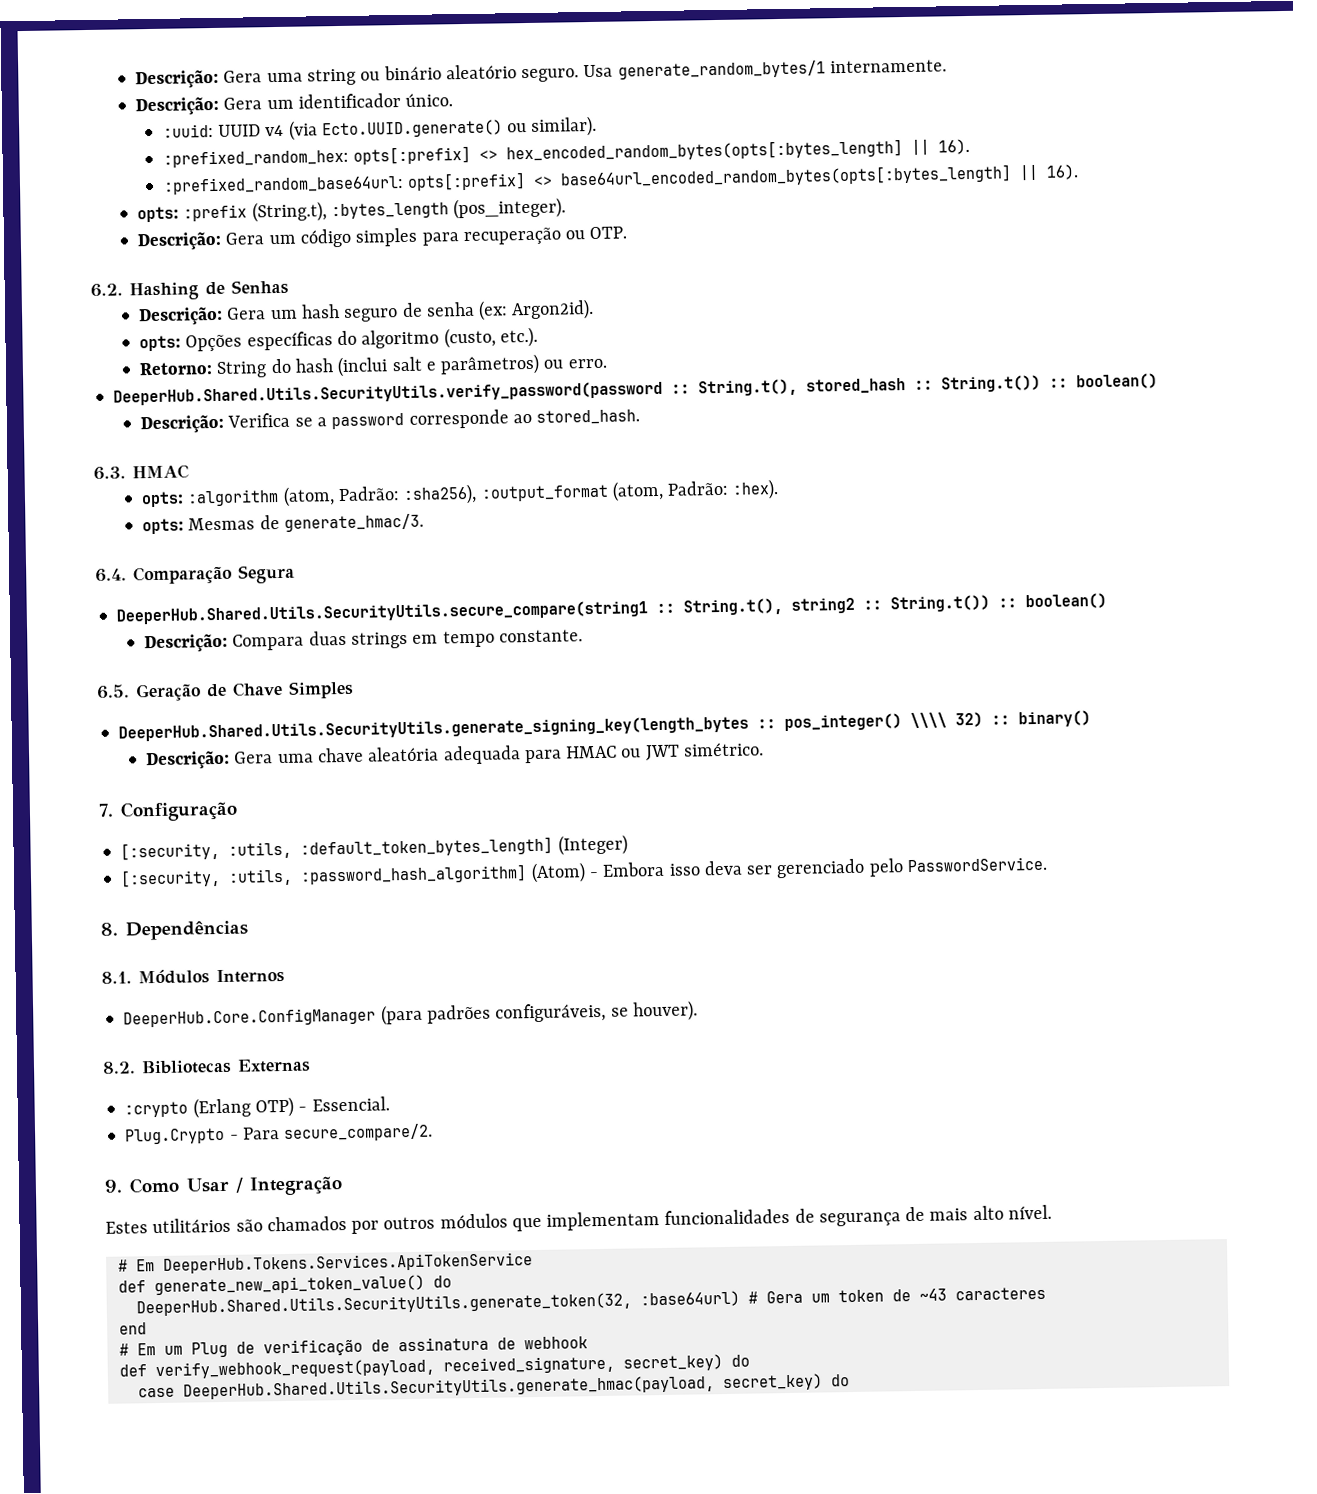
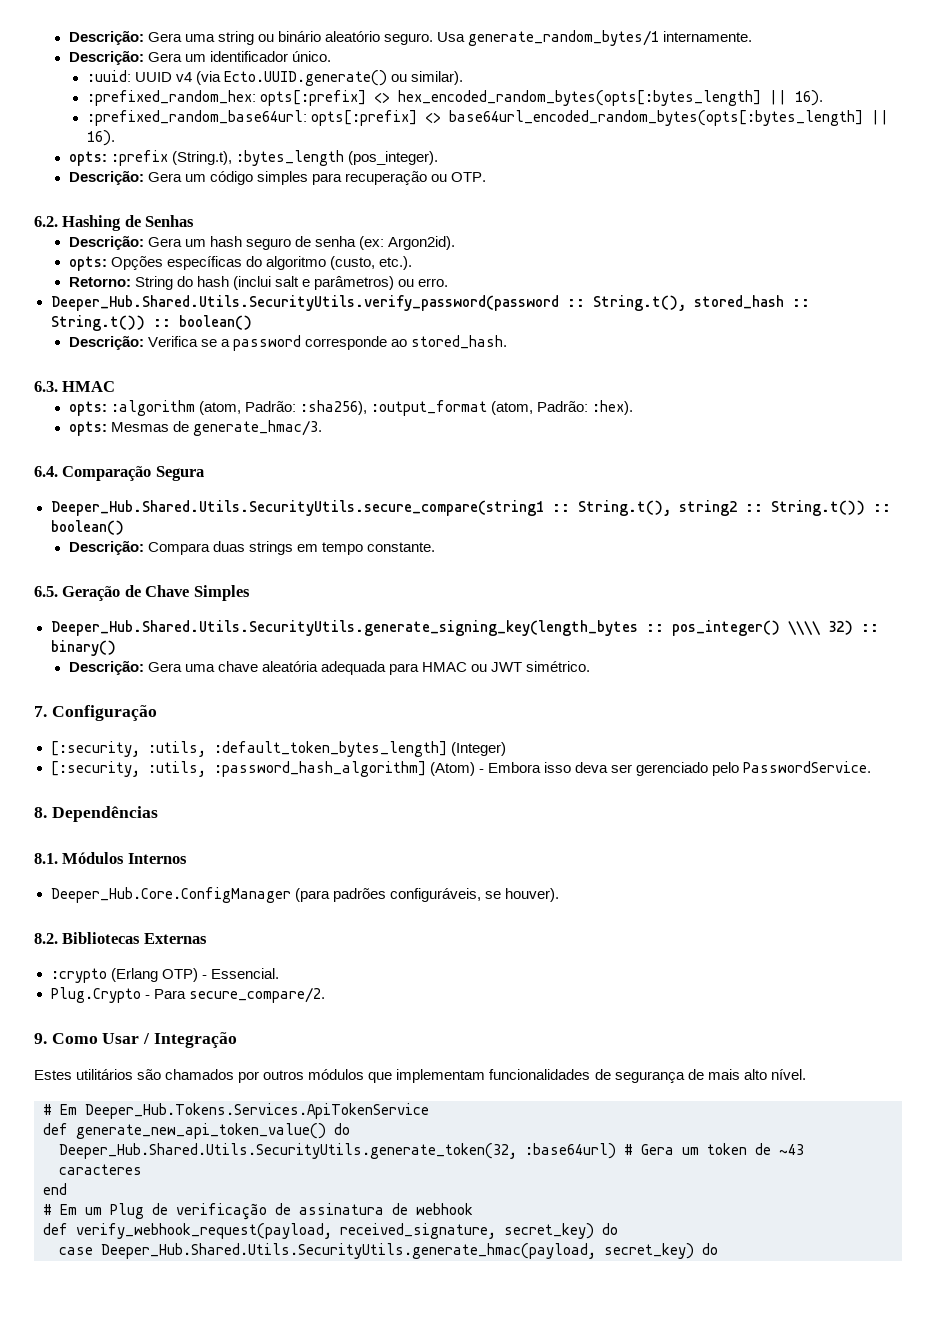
- DeeperHub.Shared.Utils.SecurityUtils.verify_password(password :: String.t(), stored_hash :: String.t()) :: boolean()
+ Deeper_Hub.Shared.Utils.SecurityUtils.verify_password(password :: String.t(), stored_hash :: String.t()) :: boolean()
- DeeperHub.Shared.Utils.SecurityUtils.secure_compare(string1 :: String.t(), string2 :: String.t()) :: boolean()
+ Deeper_Hub.Shared.Utils.SecurityUtils.secure_compare(string1 :: String.t(), string2 :: String.t()) :: boolean()
- DeeperHub.Shared.Utils.SecurityUtils.generate_signing_key(length_bytes :: pos_integer() \\\\ 32) :: binary()
+ Deeper_Hub.Shared.Utils.SecurityUtils.generate_signing_key(length_bytes :: pos_integer() \\\\ 32) :: binary()
- DeeperHub.Core.ConfigManager (para padrões configuráveis, se houver).
+ Deeper_Hub.Core.ConfigManager (para padrões configuráveis, se houver).
- # Em DeeperHub.Tokens.Services.ApiTokenService
+ # Em Deeper_Hub.Tokens.Services.ApiTokenService
- DeeperHub.Shared.Utils.SecurityUtils.generate_token(32, :base64url) # Gera um token de ~43 caracteres
+ Deeper_Hub.Shared.Utils.SecurityUtils.generate_token(32, :base64url) # Gera um token de ~43 caracteres
- case DeeperHub.Shared.Utils.SecurityUtils.generate_hmac(payload, secret_key) do
+ case Deeper_Hub.Shared.Utils.SecurityUtils.generate_hmac(payload, secret_key) do

